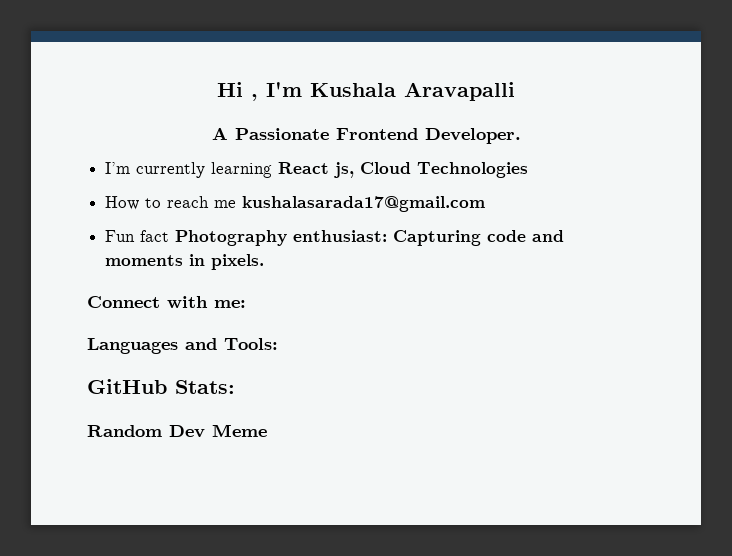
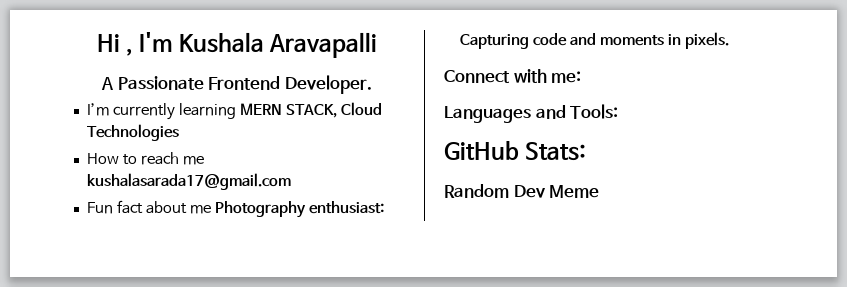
- I’m currently learning React js, Cloud Technologies
+ I’m currently learning MERN STACK, Cloud Technologies
- Fun fact Photography enthusiast: Capturing code and moments in pixels.
+ Fun fact about me Photography enthusiast: Capturing code and moments in pixels.

